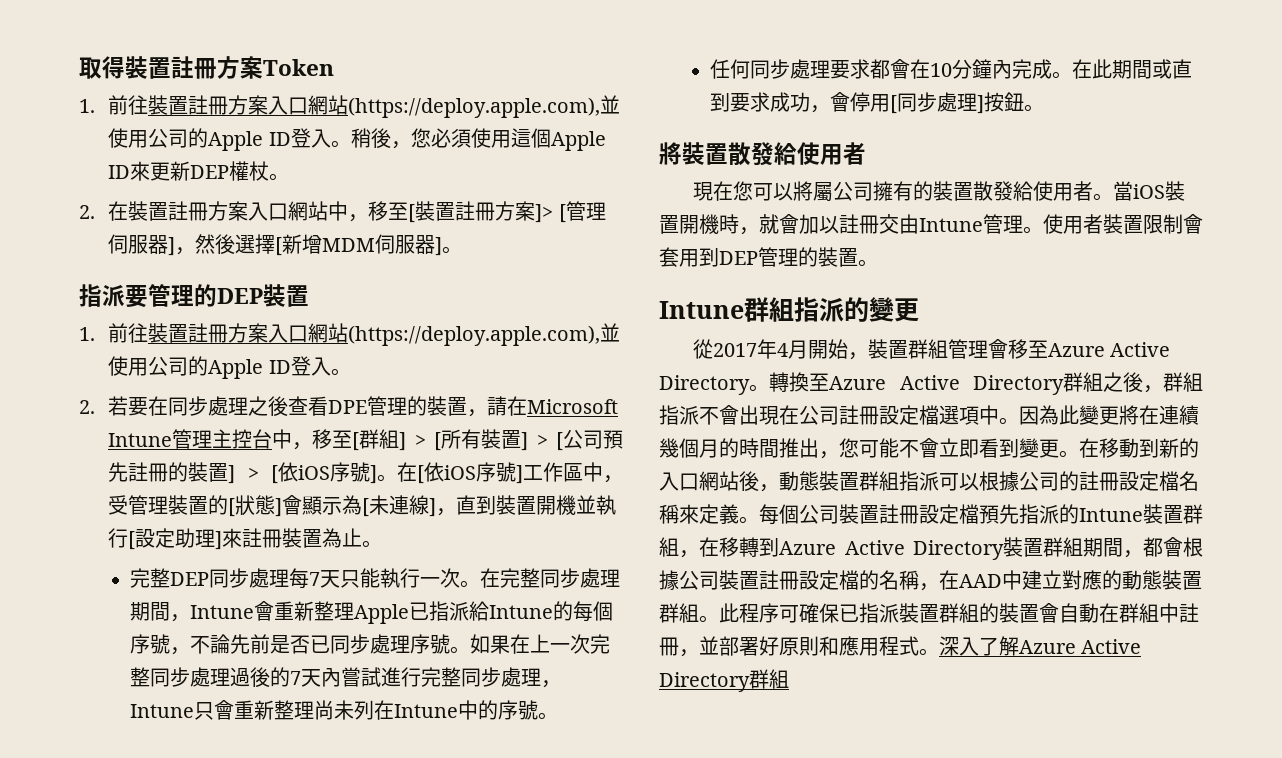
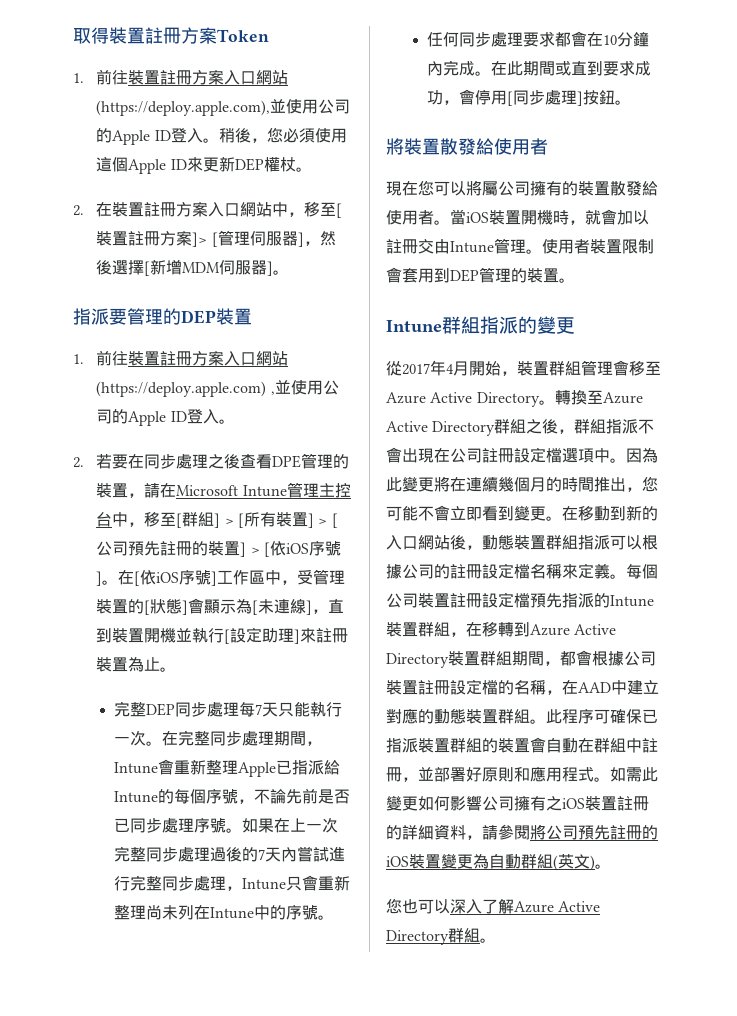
  指派要管理的DEP裝置
- 1.前往裝置註冊方案入口網站(https://deploy.apple.com),並使用公司的Apple ID登入。
+ 1.前往裝置註冊方案入口網站(https://deploy.apple.com) ,並使用公司的Apple ID登入。
- 深入了解Azure Active Directory群組
+ 如需此變更如何影響公司擁有之iOS裝置註冊的詳細資料，請參閱將公司預先註冊的iOS裝置變更為自動群組(英文)。
+ 您也可以深入了解Azure Active Directory群組。

